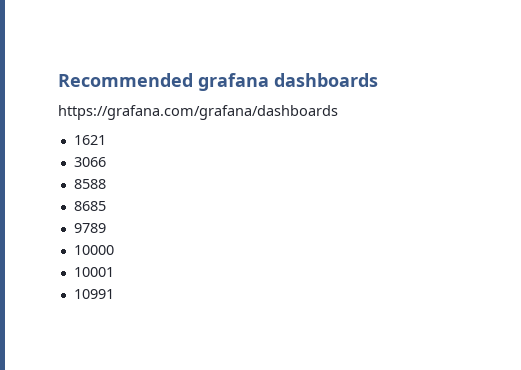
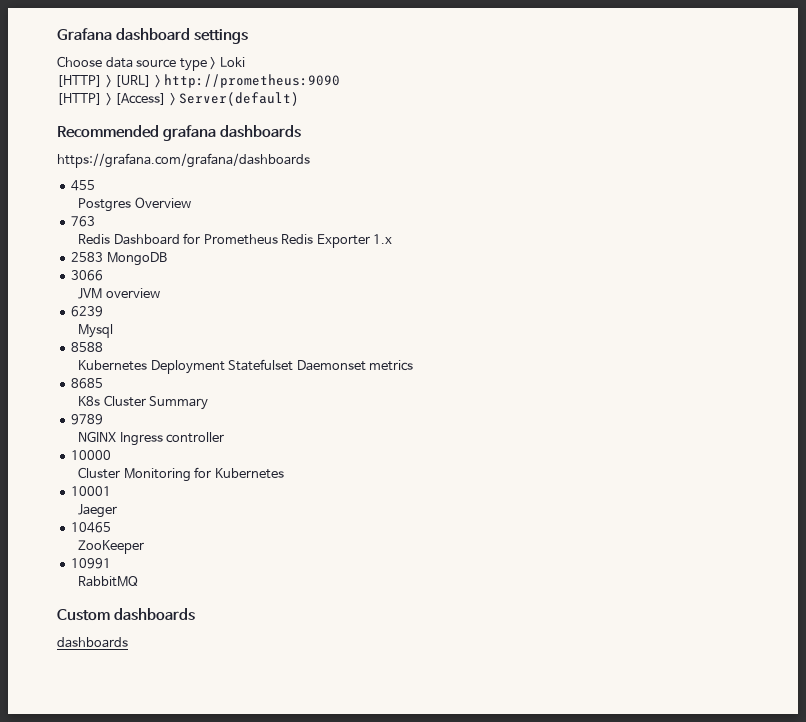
+ Grafana dashboard settings
+ Choose data source type > Loki
+ [HTTP] > [URL] > http://prometheus:9090
+ [HTTP] > [Access] > Server(default)
  Recommended grafana dashboards
  https://grafana.com/grafana/dashboards
- 1621
+ 455
+ Postgres Overview
+ 763
+ Redis Dashboard for Prometheus Redis Exporter 1.x
+ 2583 MongoDB
  3066
+ JVM overview
+ 6239
+ Mysql
  8588
+ Kubernetes Deployment Statefulset Daemonset metrics
  8685
+ K8s Cluster Summary
  9789
+ NGINX Ingress controller
  10000
+ Cluster Monitoring for Kubernetes
  10001
+ Jaeger
+ 10465
+ ZooKeeper
  10991
+ RabbitMQ
+ Custom dashboards
+ dashboards

